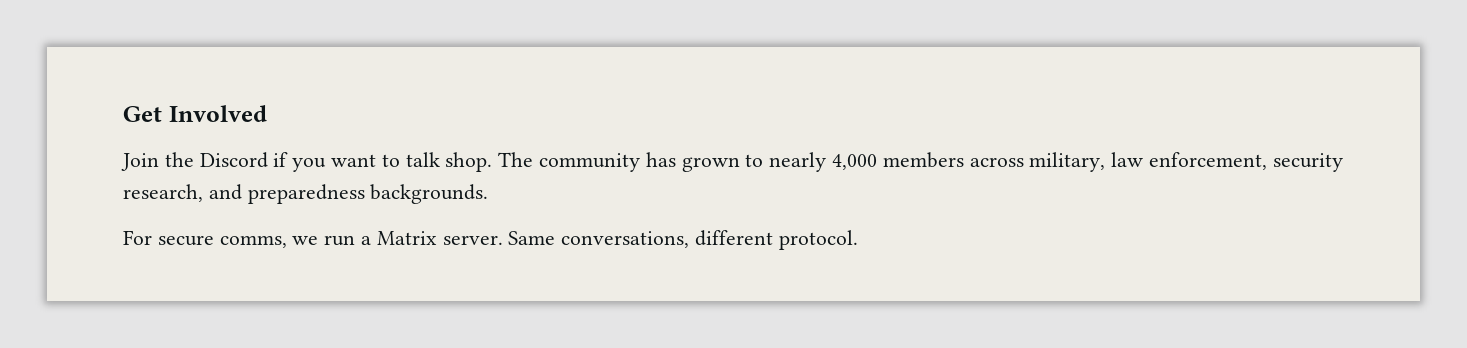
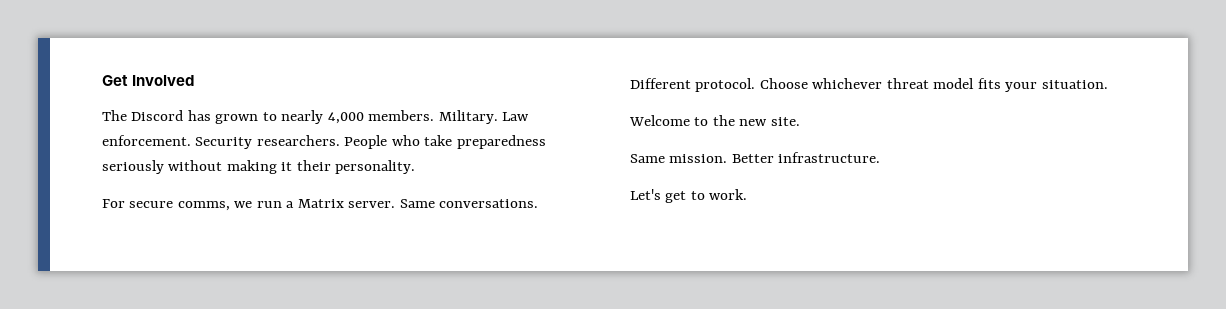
- Join the Discord if you want to talk shop. The community has grown to nearly 4,000 members across military, law enforcement, security research, and preparedness backgrounds.
+ The Discord has grown to nearly 4,000 members. Military. Law enforcement. Security researchers. People who take preparedness seriously without making it their personality.
- Same conversations, different protocol.
+ Same conversations. Different protocol. Choose whichever threat model fits your situation.
+ Welcome to the new site.
+ Same mission. Better infrastructure.
+ Let's get to work.

